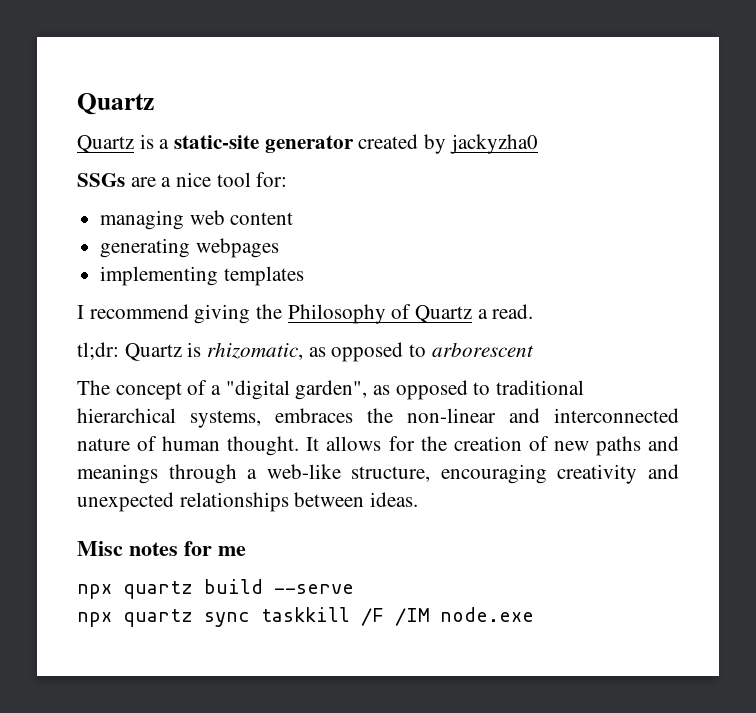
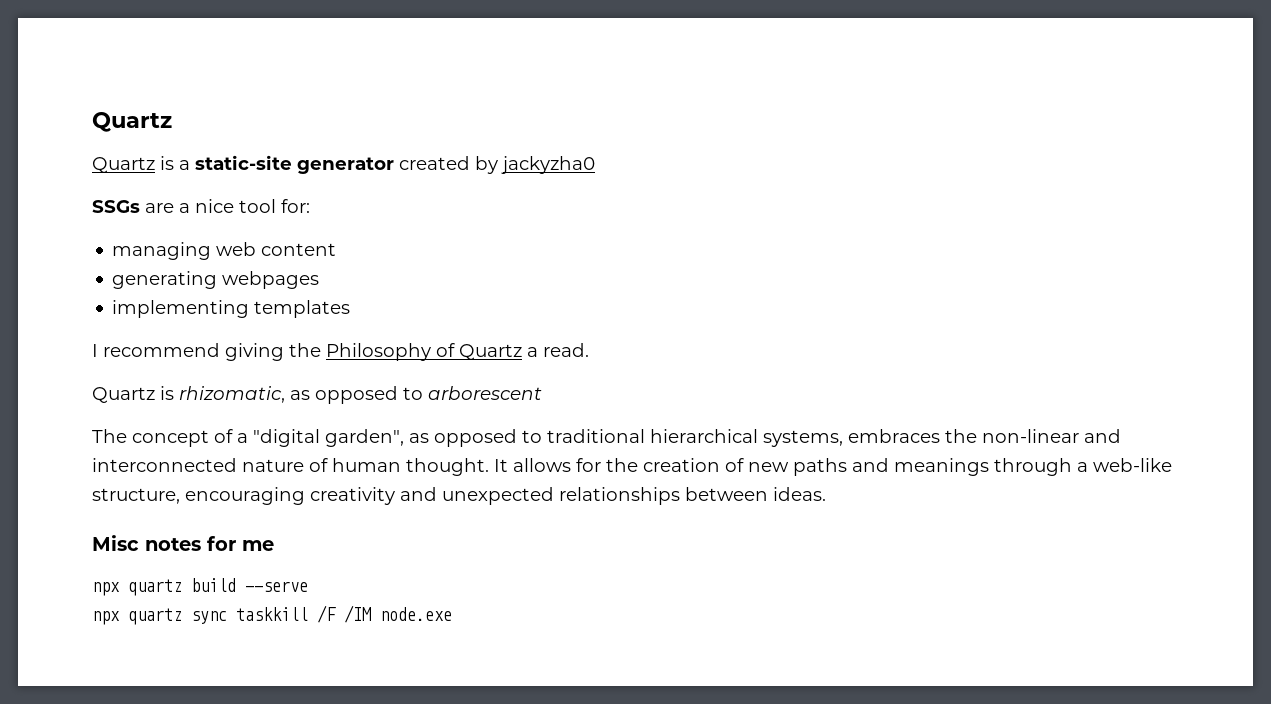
- tl;dr: Quartz is rhizomatic, as opposed to arborescent
+ Quartz is rhizomatic, as opposed to arborescent

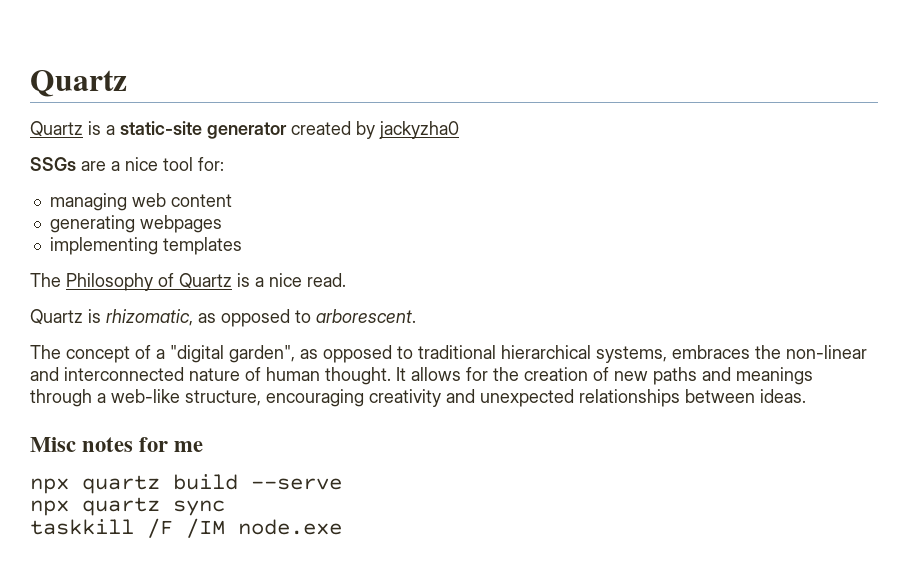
- I recommend giving the Philosophy of Quartz a read.
+ The Philosophy of Quartz is a nice read.
- Quartz is rhizomatic, as opposed to arborescent
+ Quartz is rhizomatic, as opposed to arborescent.
- npx quartz sync taskkill /F /IM node.exe
+ npx quartz sync
+ taskkill /F /IM node.exe

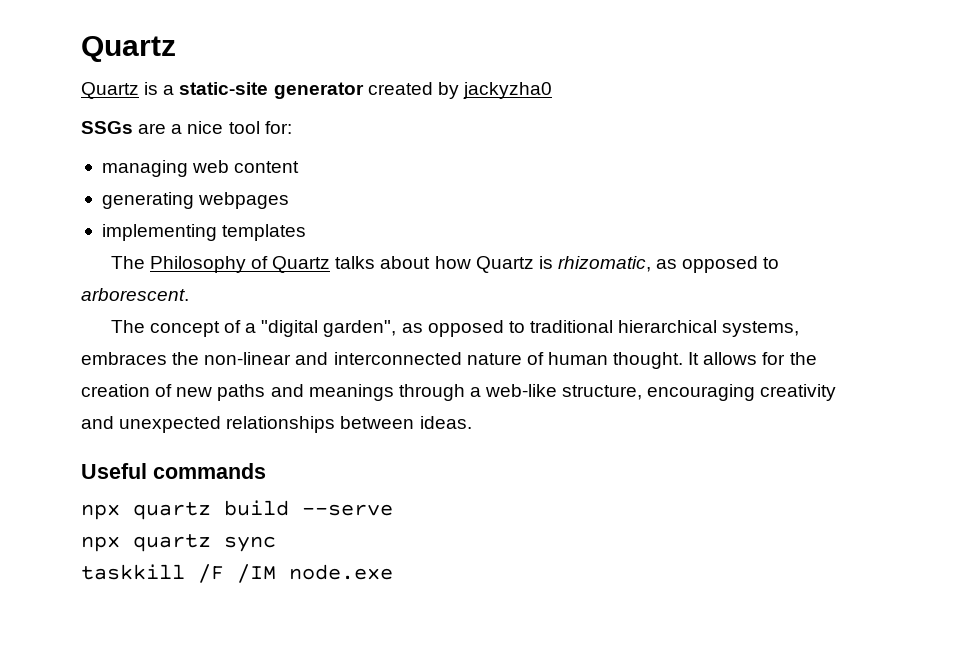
- The Philosophy of Quartz is a nice read.
- Quartz is rhizomatic, as opposed to arborescent.
+ The Philosophy of Quartz talks about how Quartz is rhizomatic, as opposed to arborescent.
- Misc notes for me
+ Useful commands

